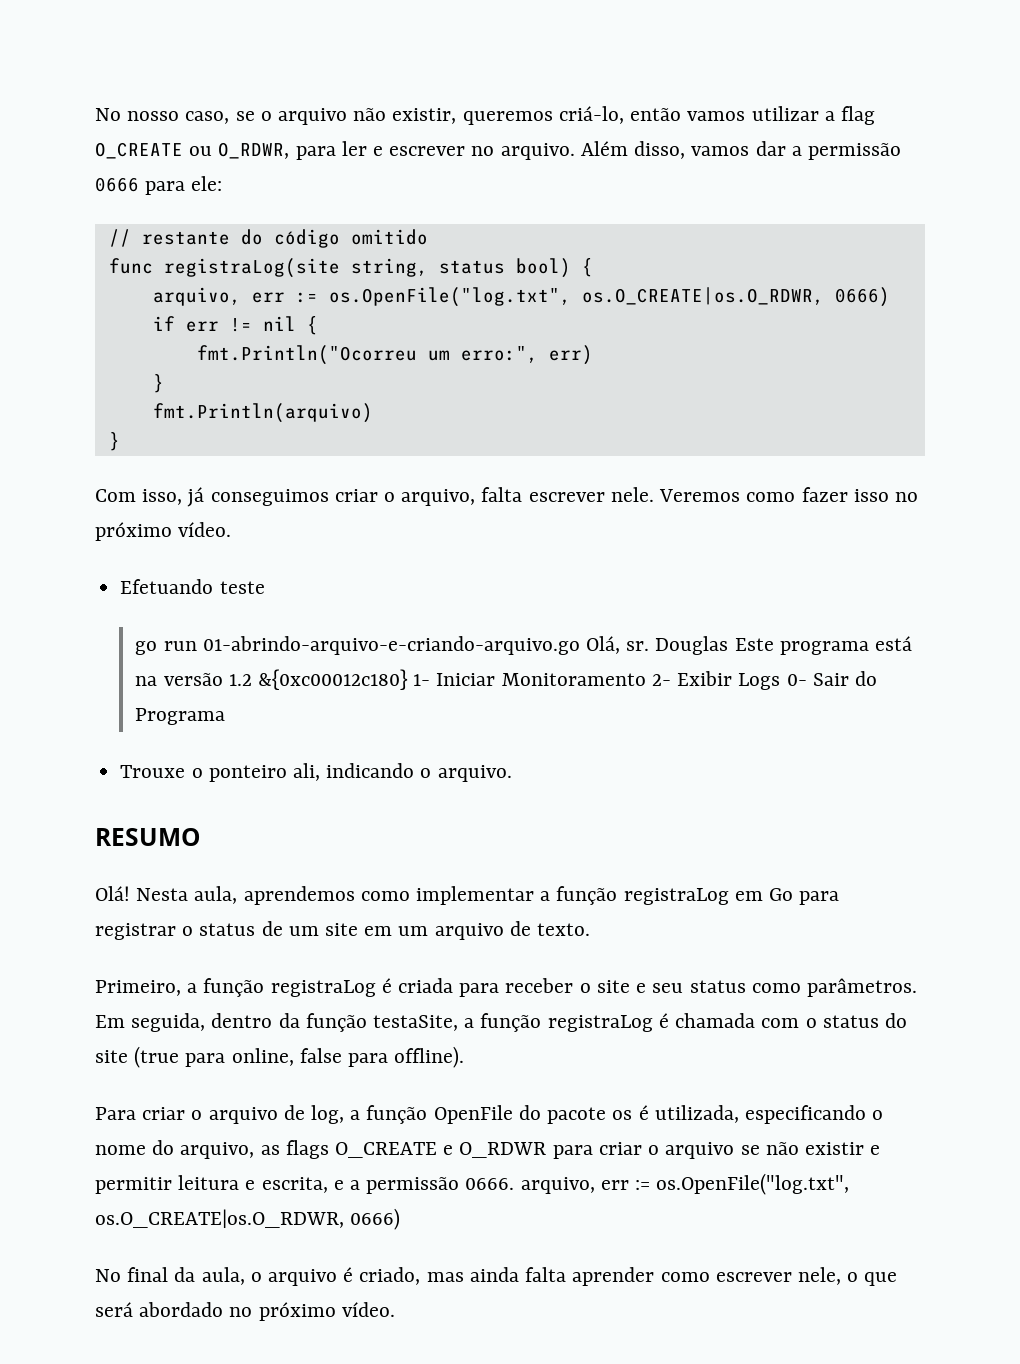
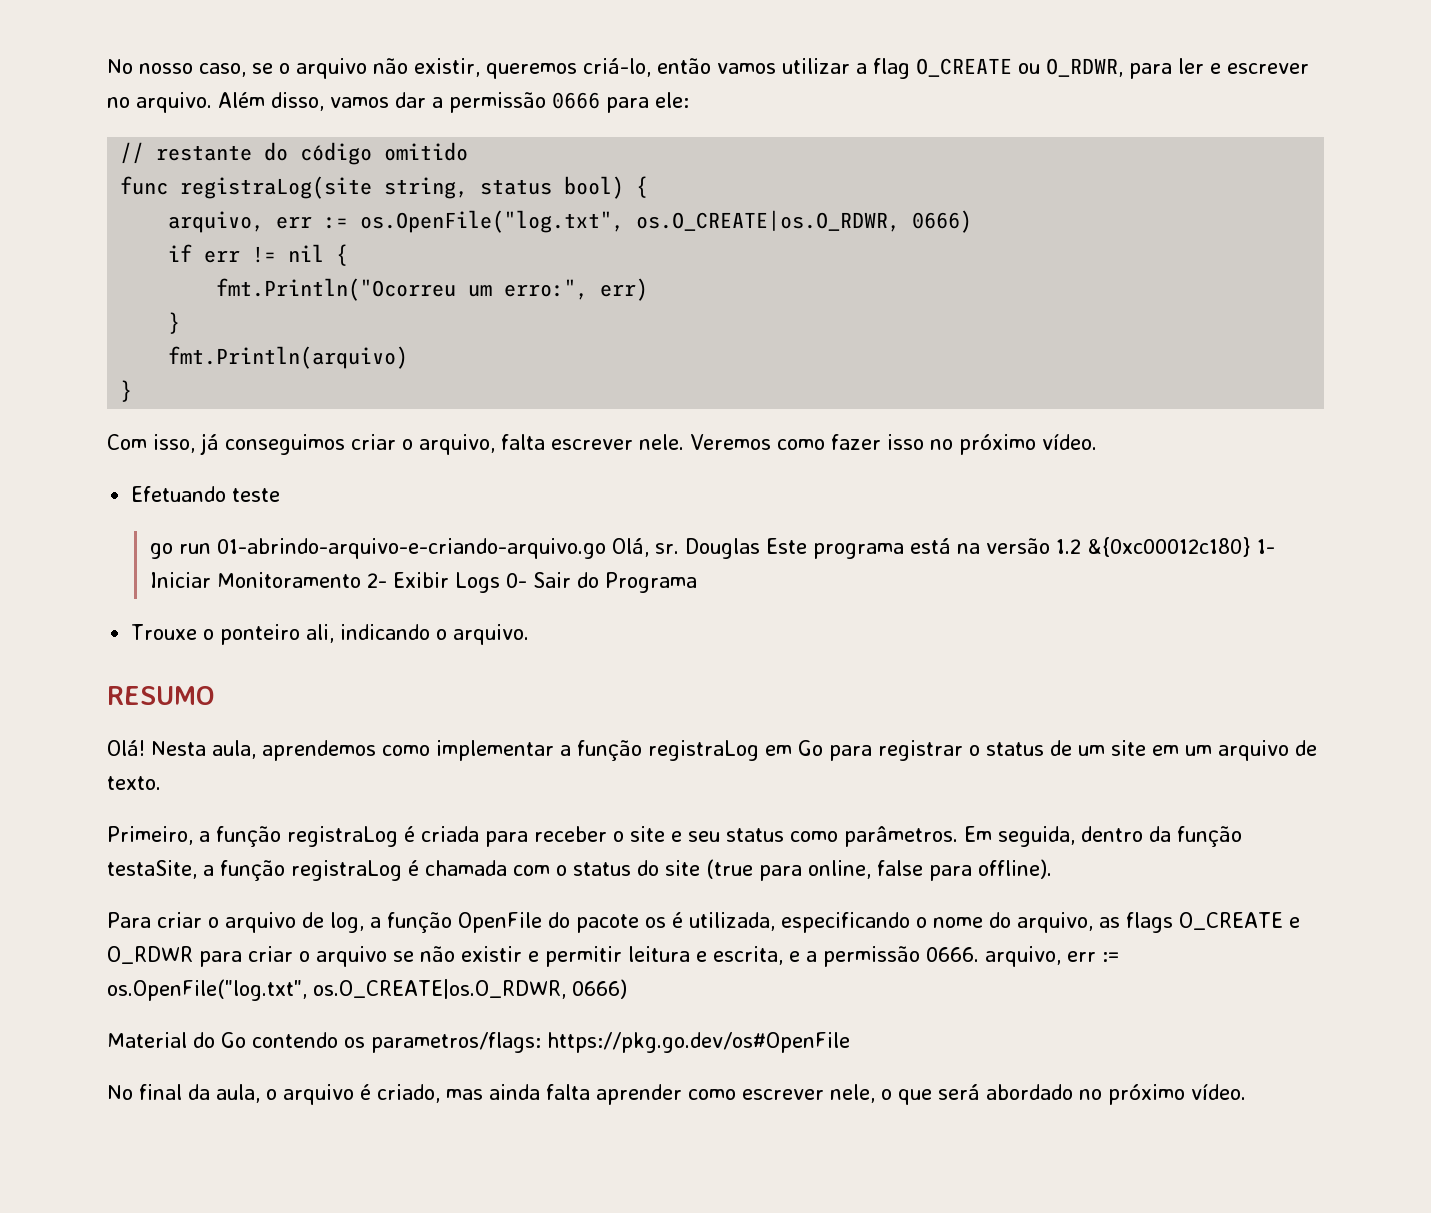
+ Material do Go contendo os parametros/flags: https://pkg.go.dev/os#OpenFile

